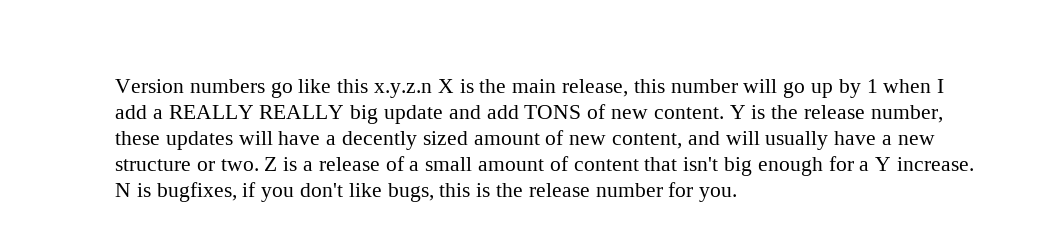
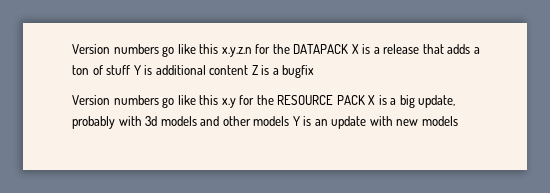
- Version numbers go like this x.y.z.n X is the main release, this number will go up by 1 when I add a REALLY REALLY big update and add TONS of new content. Y is the release number, these updates will have a decently sized amount of new content, and will usually have a new structure or two. Z is a release of a small amount of content that isn't big enough for a Y increase. N is bugfixes, if you don't like bugs, this is the release number for you.
+ Version numbers go like this x.y.z.n for the DATAPACK X is a release that adds a ton of stuff Y is additional content Z is a bugfix
+ Version numbers go like this x.y for the RESOURCE PACK X is a big update, probably with 3d models and other models Y is an update with new models

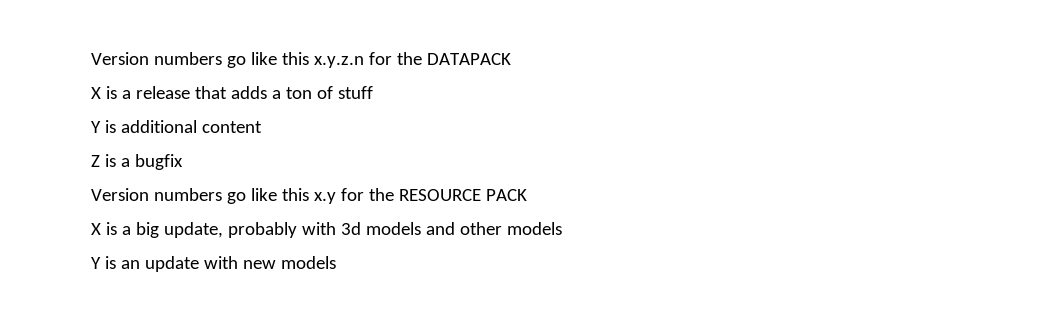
- Version numbers go like this x.y.z.n for the DATAPACK X is a release that adds a ton of stuff Y is additional content Z is a bugfix
+ Version numbers go like this x.y.z.n for the DATAPACK
+ X is a release that adds a ton of stuff
+ Y is additional content
+ Z is a bugfix
- Version numbers go like this x.y for the RESOURCE PACK X is a big update, probably with 3d models and other models Y is an update with new models
+ Version numbers go like this x.y for the RESOURCE PACK
+ X is a big update, probably with 3d models and other models
+ Y is an update with new models

